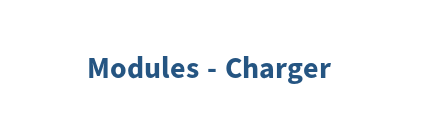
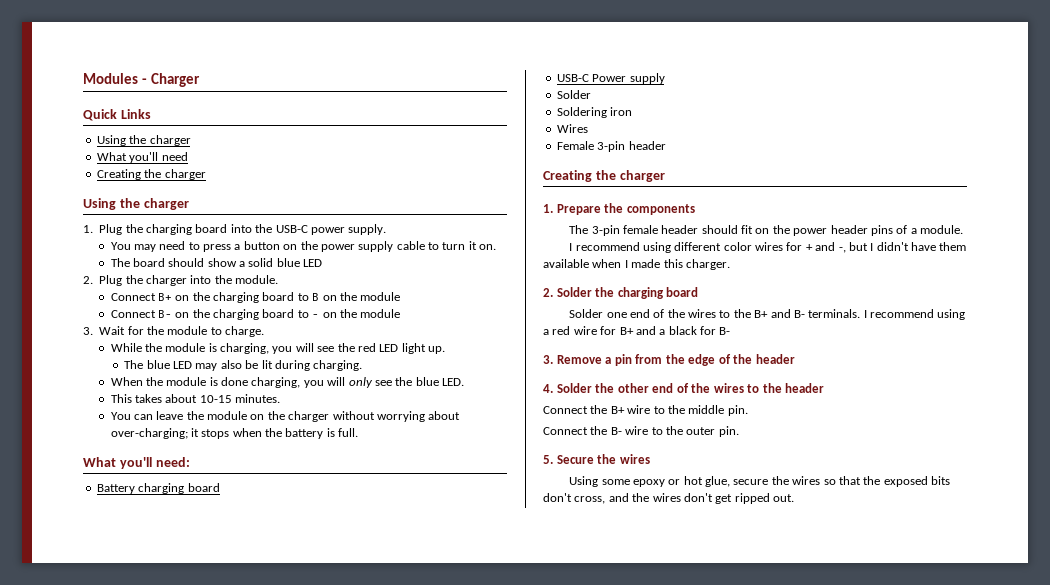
+ Quick Links
+ Using the charger
+ What you'll need
+ Creating the charger
+ Using the charger
+ 1. Plug the charging board into the USB-C power supply.
+ You may need to press a button on the power supply cable to turn it on.
+ The board should show a solid blue LED
+ 2. Plug the charger into the module.
+ Connect B+ on the charging board to B on the module
+ Connect B- on the charging board to - on the module
+ 3. Wait for the module to charge.
+ While the module is charging, you will see the red LED light up.
+ The blue LED may also be lit during charging.
+ When the module is done charging, you will only see the blue LED.
+ This takes about 10-15 minutes.
+ You can leave the module on the charger without worrying about over-charging; it stops when the battery is full.
+ What you'll need:
+ Battery charging board
+ USB-C Power supply
+ Solder
+ Soldering iron
+ Wires
+ Female 3-pin header
+ Creating the charger
+ 1. Prepare the components
+ The 3-pin female header should fit on the power header pins of a module.
+ I recommend using different color wires for + and -, but I didn't have them available when I made this charger.
+ 2. Solder the charging board
+ Solder one end of the wires to the B+ and B- terminals. I recommend using a red wire for B+ and a black for B-
+ 3. Remove a pin from the edge of the header
+ 4. Solder the other end of the wires to the header
+ Connect the B+ wire to the middle pin.
+ Connect the B- wire to the outer pin.
+ 5. Secure the wires
+ Using some epoxy or hot glue, secure the wires so that the exposed bits don't cross, and the wires don't get ripped out.

